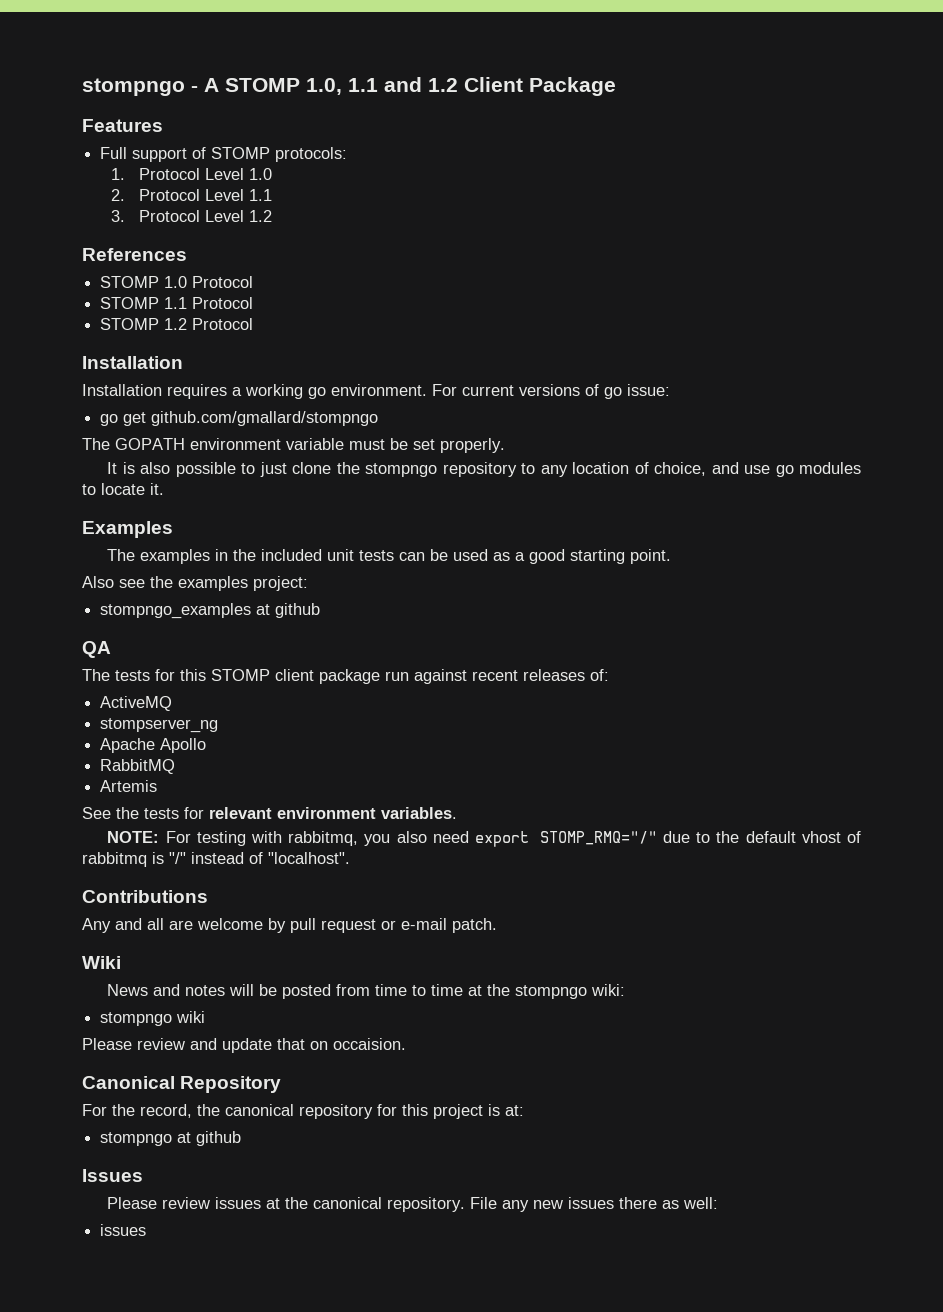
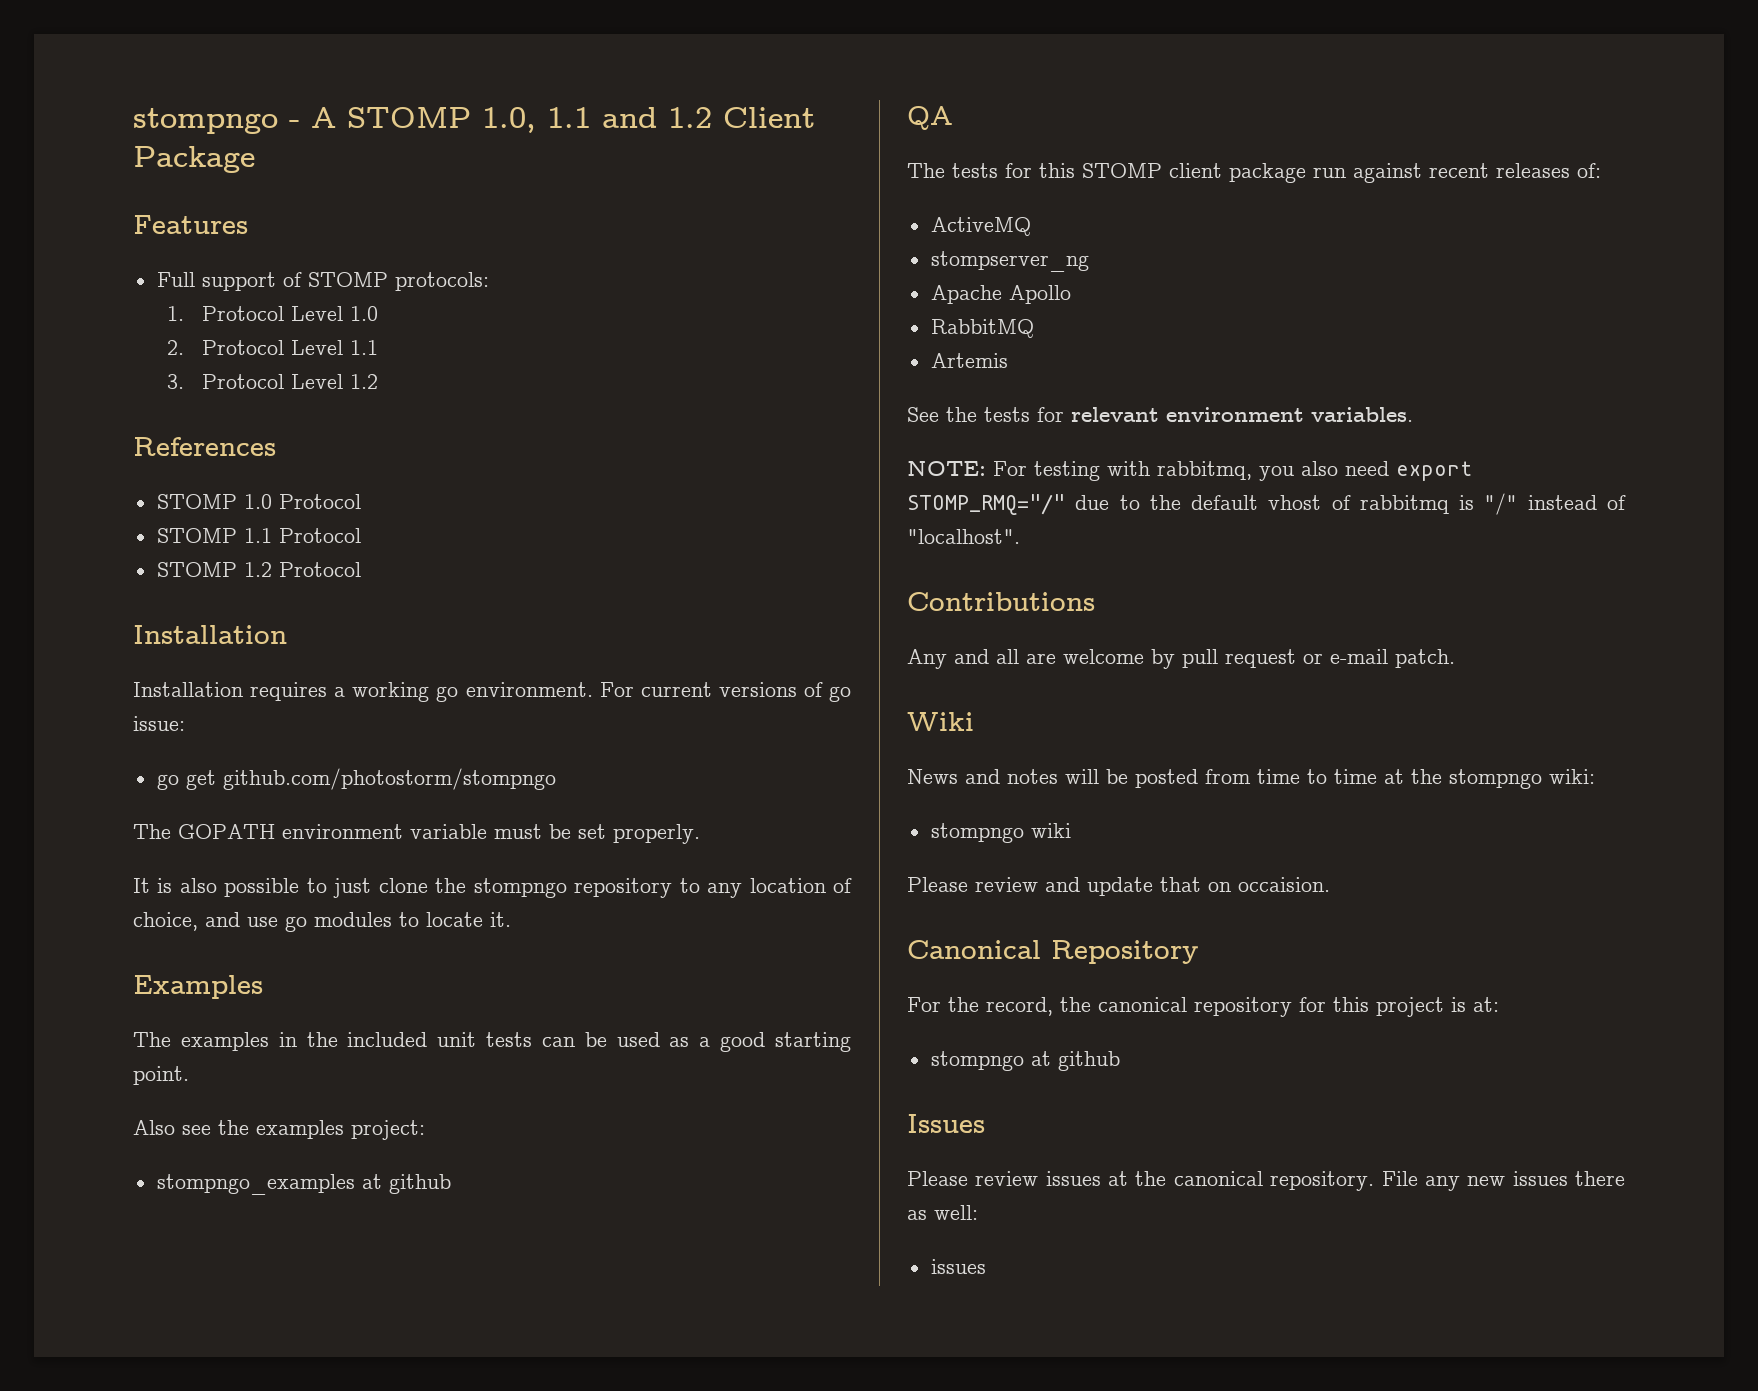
- go get github.com/gmallard/stompngo
+ go get github.com/photostorm/stompngo

